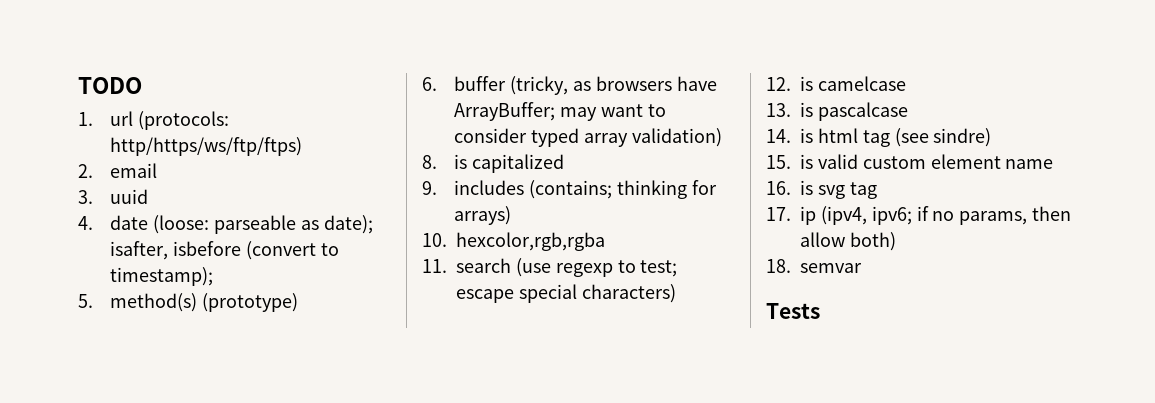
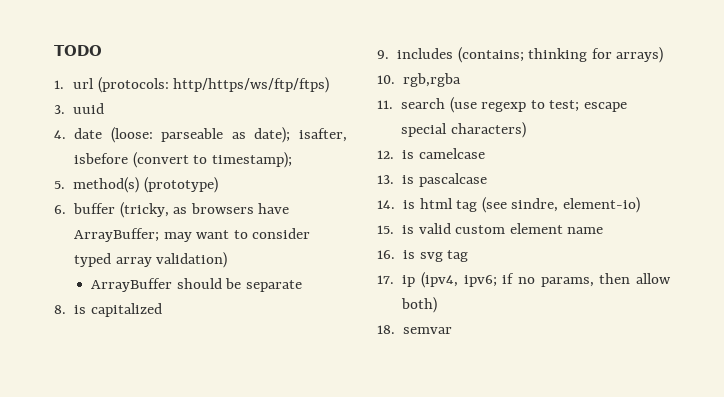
- 2. email
+ ArrayBuffer should be separate
- 10. hexcolor,rgb,rgba
+ 10. rgb,rgba
- 14. is html tag (see sindre)
+ 14. is html tag (see sindre, element-io)
- Tests

